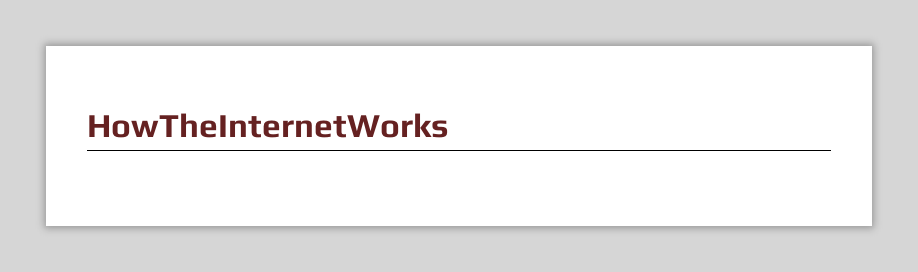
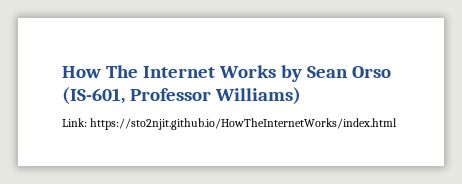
- HowTheInternetWorks
+ How The Internet Works by Sean Orso (IS-601, Professor Williams)
+ Link: https://sto2njit.github.io/HowTheInternetWorks/index.html

